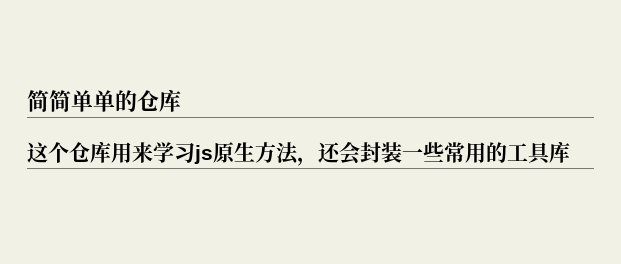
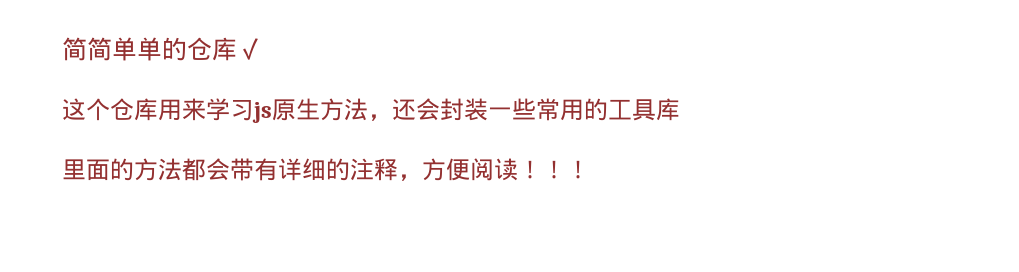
- 简简单单的仓库
+ 简简单单的仓库✓
+ 里面的方法都会带有详细的注释，方便阅读！！！

